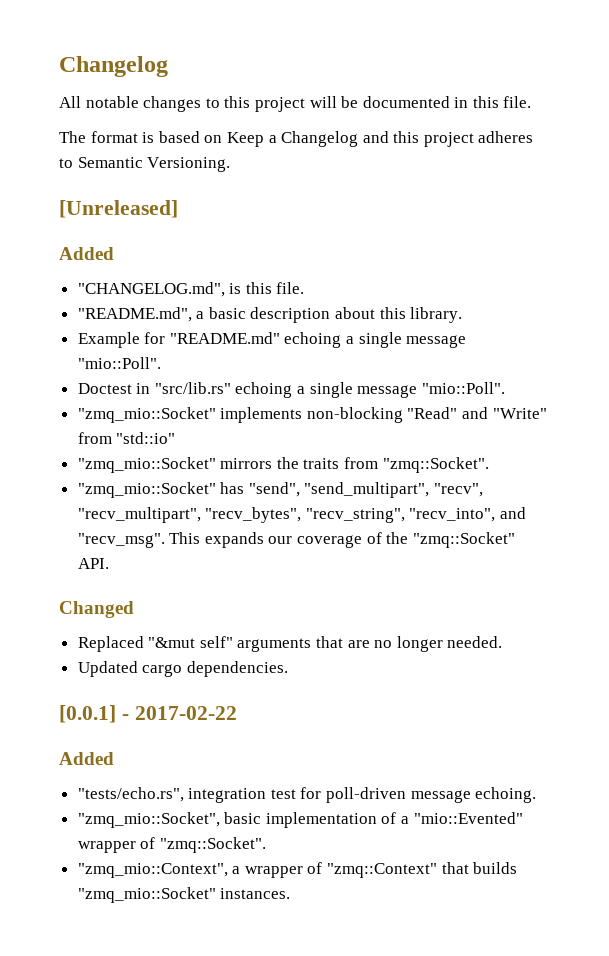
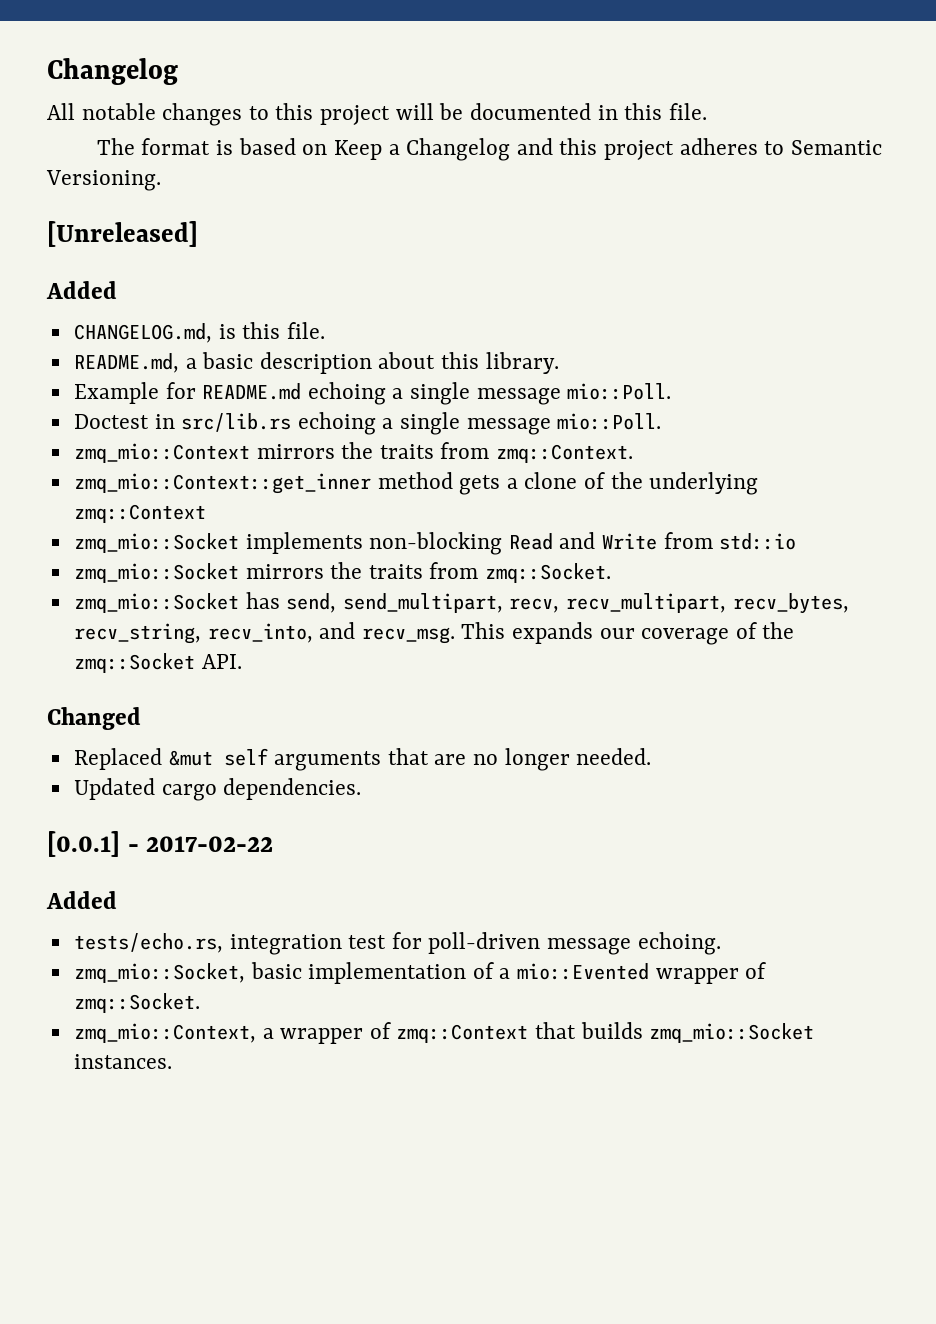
- "CHANGELOG.md", is this file.
+ CHANGELOG.md, is this file.
- "README.md", a basic description about this library.
+ README.md, a basic description about this library.
- Example for "README.md" echoing a single message "mio::Poll".
+ Example for README.md echoing a single message mio::Poll.
- Doctest in "src/lib.rs" echoing a single message "mio::Poll".
- "zmq_mio::Socket" implements non-blocking "Read" and "Write" from "std::io"
- "zmq_mio::Socket" mirrors the traits from "zmq::Socket".
- "zmq_mio::Socket" has "send", "send_multipart", "recv", "recv_multipart", "recv_bytes", "recv_string", "recv_into", and "recv_msg".
+ Doctest in src/lib.rs echoing a single message mio::Poll.
+ zmq_mio::Context mirrors the traits from zmq::Context.
+ zmq_mio::Context::get_inner method gets a clone of the underlying zmq::Context
+ zmq_mio::Socket implements non-blocking Read and Write from std::io
+ zmq_mio::Socket mirrors the traits from zmq::Socket.
+ zmq_mio::Socket has send, send_multipart, recv, recv_multipart, recv_bytes, recv_string, recv_into, and recv_msg.
- This expands our coverage of the "zmq::Socket" API.
+ This expands our coverage of the zmq::Socket API.
- Replaced "&mut self" arguments that are no longer needed.
+ Replaced &mut self arguments that are no longer needed.
- "tests/echo.rs", integration test for poll-driven message echoing.
+ tests/echo.rs, integration test for poll-driven message echoing.
- "zmq_mio::Socket", basic implementation of a "mio::Evented" wrapper of "zmq::Socket".
- "zmq_mio::Context", a wrapper of "zmq::Context" that builds "zmq_mio::Socket" instances.
+ zmq_mio::Socket, basic implementation of a mio::Evented wrapper of zmq::Socket.
+ zmq_mio::Context, a wrapper of zmq::Context that builds zmq_mio::Socket instances.

